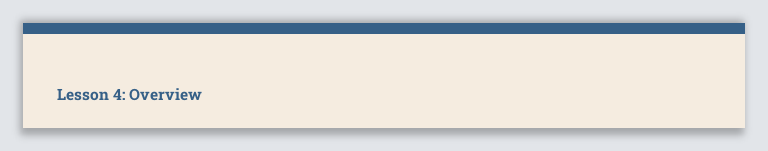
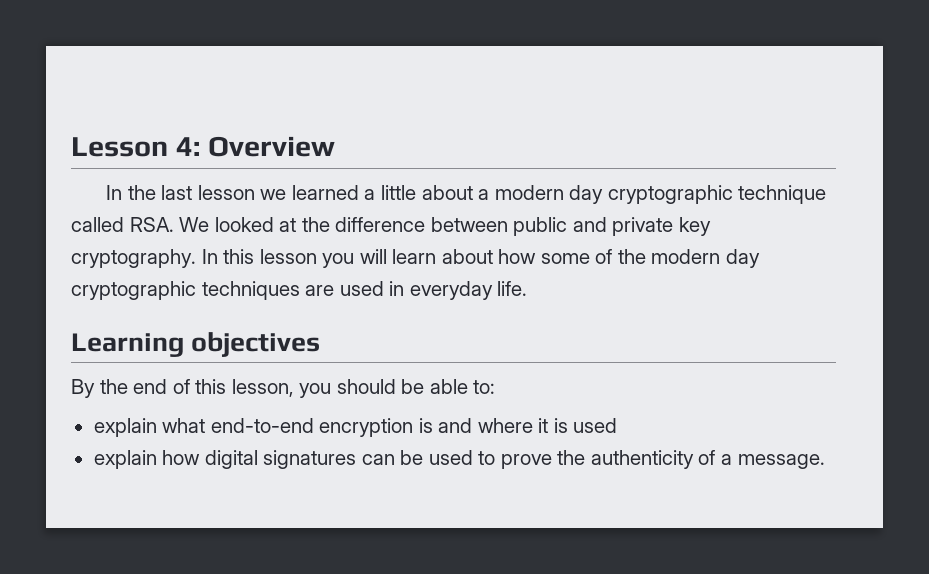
+ In the last lesson we learned a little about a modern day cryptographic technique called RSA. We looked at the difference between public and private key cryptography. In this lesson you will learn about how some of the modern day cryptographic techniques are used in everyday life.
+ Learning objectives
+ By the end of this lesson, you should be able to:
+ explain what end-to-end encryption is and where it is used
+ explain how digital signatures can be used to prove the authenticity of a message.

